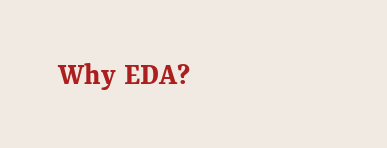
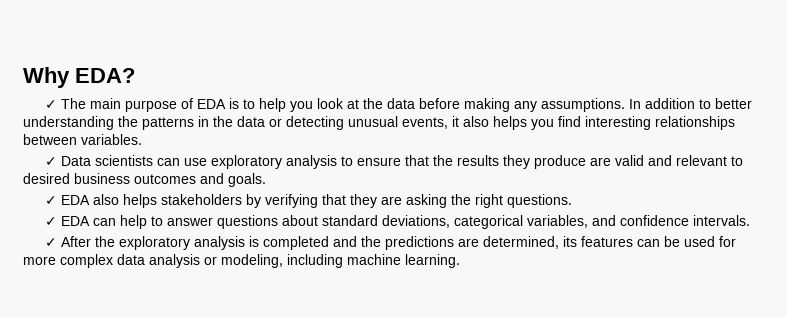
+ ✓ The main purpose of EDA is to help you look at the data before making any assumptions. In addition to better understanding the patterns in the data or detecting unusual events, it also helps you find interesting relationships between variables.
+ ✓ Data scientists can use exploratory analysis to ensure that the results they produce are valid and relevant to desired business outcomes and goals.
+ ✓ EDA also helps stakeholders by verifying that they are asking the right questions.
+ ✓ EDA can help to answer questions about standard deviations, categorical variables, and confidence intervals.
+ ✓ After the exploratory analysis is completed and the predictions are determined, its features can be used for more complex data analysis or modeling, including machine learning.

